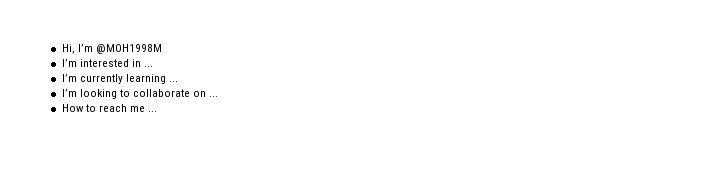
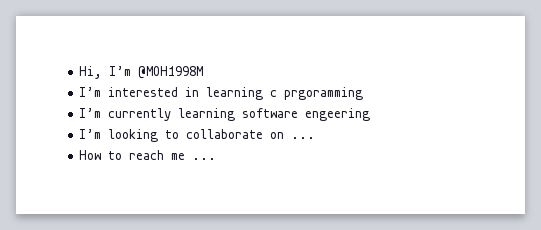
- I’m interested in ...
+ I’m interested in learning c prgoramming
- I’m currently learning ...
+ I’m currently learning software engeering

